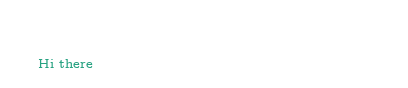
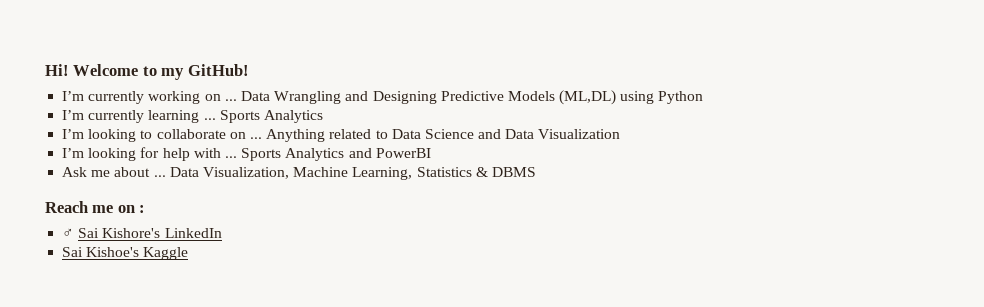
- Hi there
+ Hi! Welcome to my GitHub!
+ I’m currently working on ... Data Wrangling and Designing Predictive Models (ML,DL) using Python
+ I’m currently learning ... Sports Analytics
+ I’m looking to collaborate on ... Anything related to Data Science and Data Visualization
+ I’m looking for help with ... Sports Analytics and PowerBI
+ Ask me about ... Data Visualization, Machine Learning, Statistics & DBMS
+ Reach me on :
+ ♂ Sai Kishore's LinkedIn
+ Sai Kishoe's Kaggle

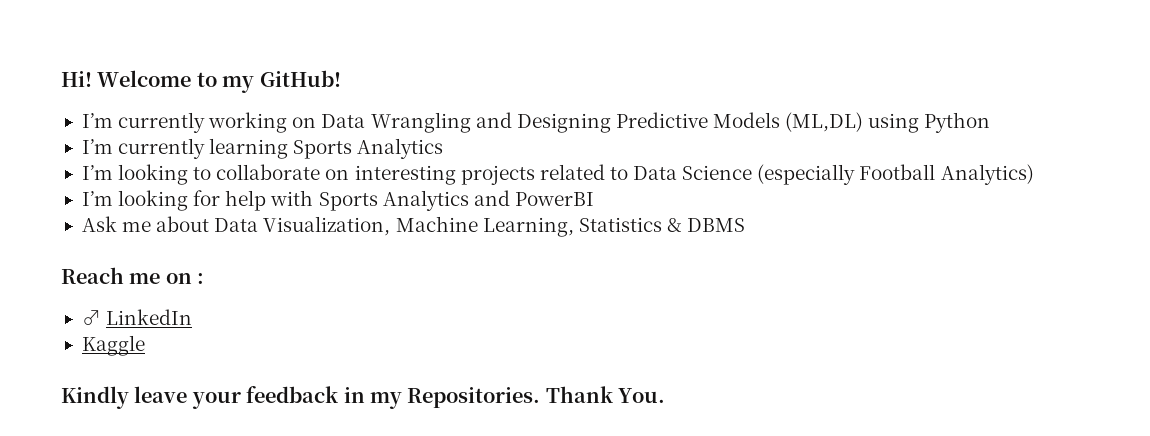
- I’m currently working on ... Data Wrangling and Designing Predictive Models (ML,DL) using Python
+ I’m currently working on Data Wrangling and Designing Predictive Models (ML,DL) using Python
- I’m currently learning ... Sports Analytics
+ I’m currently learning Sports Analytics
- I’m looking to collaborate on ... Anything related to Data Science and Data Visualization
+ I’m looking to collaborate on interesting projects related to Data Science (especially Football Analytics)
- I’m looking for help with ... Sports Analytics and PowerBI
+ I’m looking for help with Sports Analytics and PowerBI
- Ask me about ... Data Visualization, Machine Learning, Statistics & DBMS
+ Ask me about Data Visualization, Machine Learning, Statistics & DBMS
- ♂ Sai Kishore's LinkedIn
+ ♂ LinkedIn
- Sai Kishoe's Kaggle
+ Kaggle
+ Kindly leave your feedback in my Repositories. Thank You.

